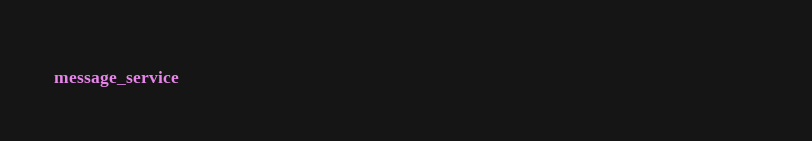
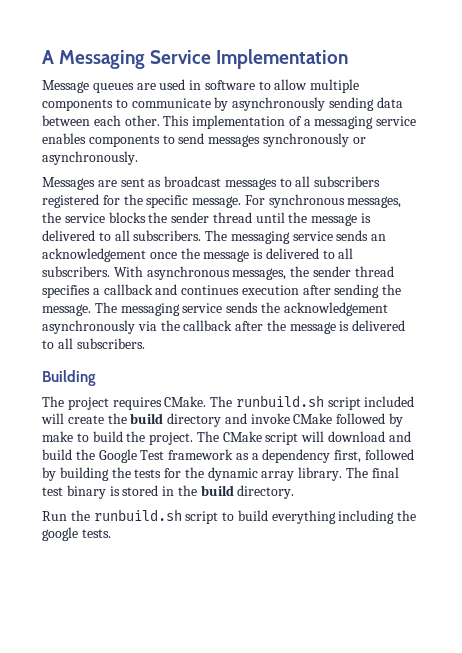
- message_service
+ A Messaging Service Implementation
+ Message queues are used in software to allow multiple components to communicate by asynchronously sending data between each other. This implementation of a messaging service enables components to send messages synchronously or asynchronously.
+ Messages are sent as broadcast messages to all subscribers registered for the specific message. For synchronous messages, the service blocks the sender thread until the message is delivered to all subscribers. The messaging service sends an acknowledgement once the message is delivered to all subscribers. With asynchronous messages, the sender thread specifies a callback and continues execution after sending the message. The messaging service sends the acknowledgement asynchronously via the callback after the message is delivered to all subscribers.
+ Building
+ The project requires CMake. The runbuild.sh script included will create the build directory and invoke CMake followed by make to build the project. The CMake script will download and build the Google Test framework as a dependency first, followed by building the tests for the dynamic array library. The final test binary is stored in the build directory.
+ Run the runbuild.sh script to build everything including the google tests.

